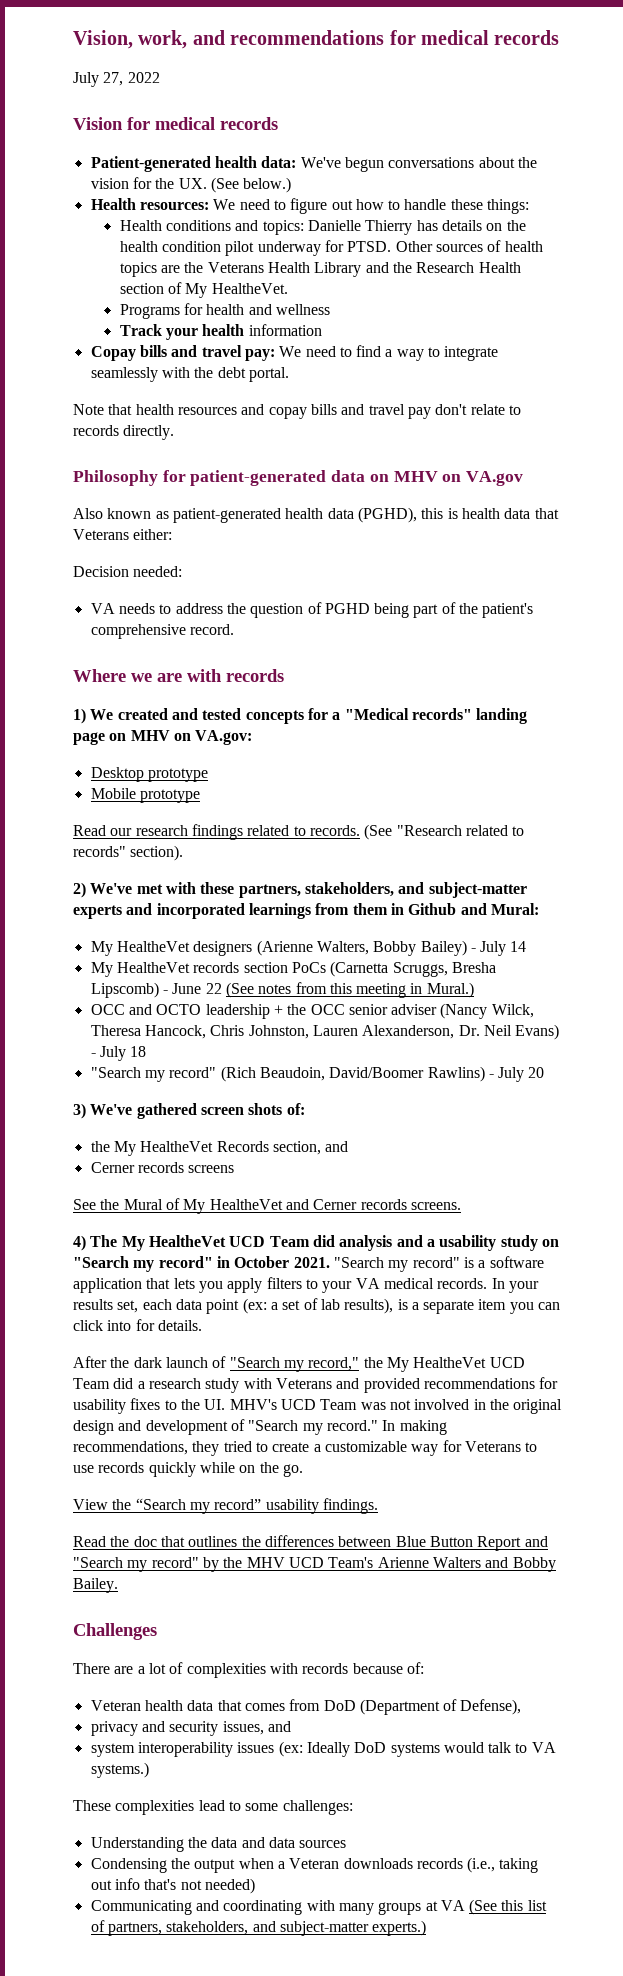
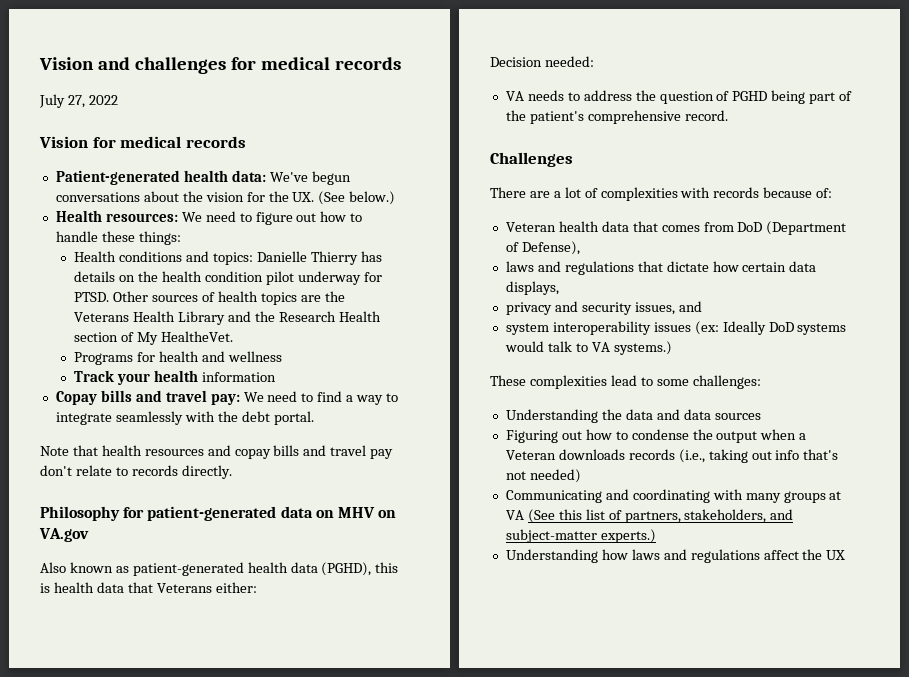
- Vision, work, and recommendations for medical records
+ Vision and challenges for medical records
- Where we are with records
- 1) We created and tested concepts for a "Medical records" landing page on MHV on VA.gov:
- Desktop prototype
- Mobile prototype
- Read our research findings related to records. (See "Research related to records" section).
- 2) We've met with these partners, stakeholders, and subject-matter experts and incorporated learnings from them in Github and Mural:
- My HealtheVet designers (Arienne Walters, Bobby Bailey) - July 14
- My HealtheVet records section PoCs (Carnetta Scruggs, Bresha Lipscomb) - June 22 (See notes from this meeting in Mural.)
- OCC and OCTO leadership + the OCC senior adviser (Nancy Wilck, Theresa Hancock, Chris Johnston, Lauren Alexanderson, Dr. Neil Evans) - July 18
- "Search my record" (Rich Beaudoin, David/Boomer Rawlins) - July 20
- 3) We've gathered screen shots of:
- the My HealtheVet Records section, and
- Cerner records screens
- See the Mural of My HealtheVet and Cerner records screens.
- 4) The My HealtheVet UCD Team did analysis and a usability study on "Search my record" in October 2021. "Search my record" is a software application that lets you apply filters to your VA medical records. In your results set, each data point (ex: a set of lab results), is a separate item you can click into for details.
- After the dark launch of "Search my record," the My HealtheVet UCD Team did a research study with Veterans and provided recommendations for usability fixes to the UI. MHV's UCD Team was not involved in the original design and development of "Search my record." In making recommendations, they tried to create a customizable way for Veterans to use records quickly while on the go.
- View the “Search my record” usability findings.
- Read the doc that outlines the differences between Blue Button Report and "Search my record" by the MHV UCD Team's Arienne Walters and Bobby Bailey.
+ laws and regulations that dictate how certain data displays,
- Condensing the output when a Veteran downloads records (i.e., taking out info that's not needed)
+ Figuring out how to condense the output when a Veteran downloads records (i.e., taking out info that's not needed)
+ Understanding how laws and regulations affect the UX

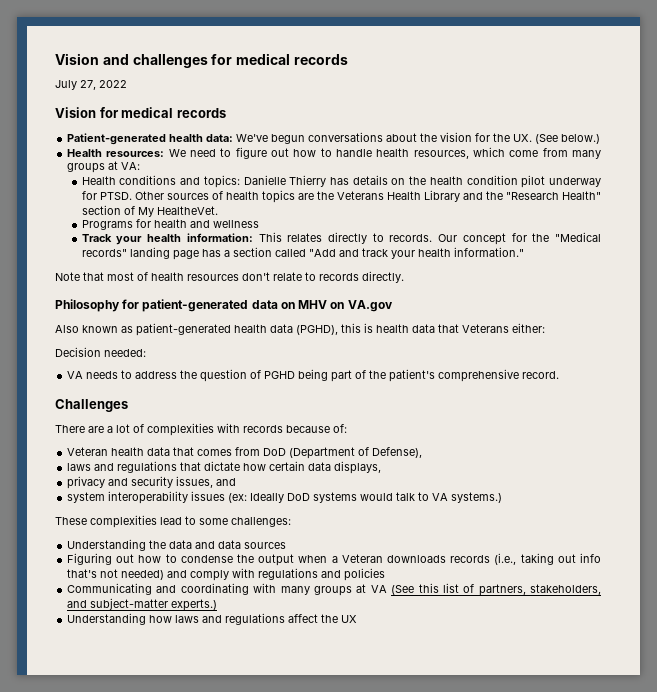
- Health resources: We need to figure out how to handle these things:
+ Health resources: We need to figure out how to handle health resources, which come from many groups at VA:
- Other sources of health topics are the Veterans Health Library and the Research Health section of My HealtheVet.
+ Other sources of health topics are the Veterans Health Library and the "Research Health" section of My HealtheVet.
- Track your health information
- Copay bills and travel pay: We need to find a way to integrate seamlessly with the debt portal.
- Note that health resources and copay bills and travel pay don't relate to records directly.
+ Track your health information: This relates directly to records. Our concept for the "Medical records" landing page has a section called "Add and track your health information."
+ Note that most of health resources don't relate to records directly.
- Figuring out how to condense the output when a Veteran downloads records (i.e., taking out info that's not needed)
+ Figuring out how to condense the output when a Veteran downloads records (i.e., taking out info that's not needed) and comply with regulations and policies

